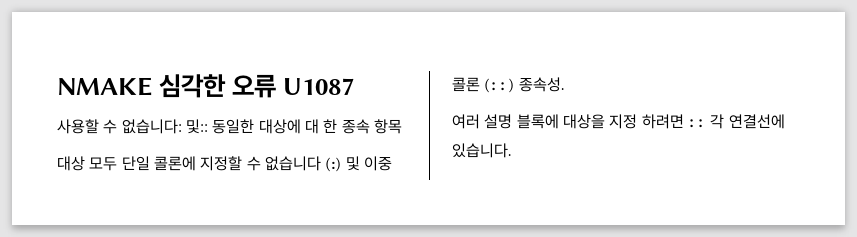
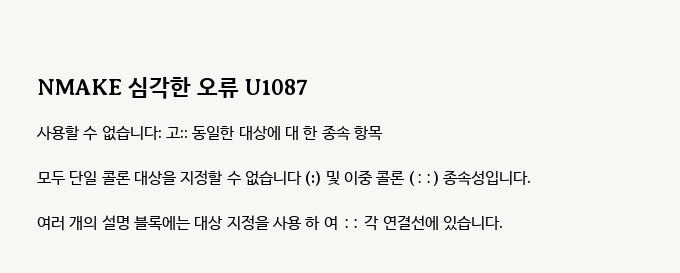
- 사용할 수 없습니다: 및:: 동일한 대상에 대 한 종속 항목
+ 사용할 수 없습니다: 고:: 동일한 대상에 대 한 종속 항목
- 대상 모두 단일 콜론에 지정할 수 없습니다 (:) 및 이중 콜론 (::) 종속성.
+ 모두 단일 콜론 대상을 지정할 수 없습니다 (:) 및 이중 콜론 (::) 종속성입니다.
- 여러 설명 블록에 대상을 지정 하려면 :: 각 연결선에 있습니다.
+ 여러 개의 설명 블록에는 대상 지정을 사용 하 여 :: 각 연결선에 있습니다.

